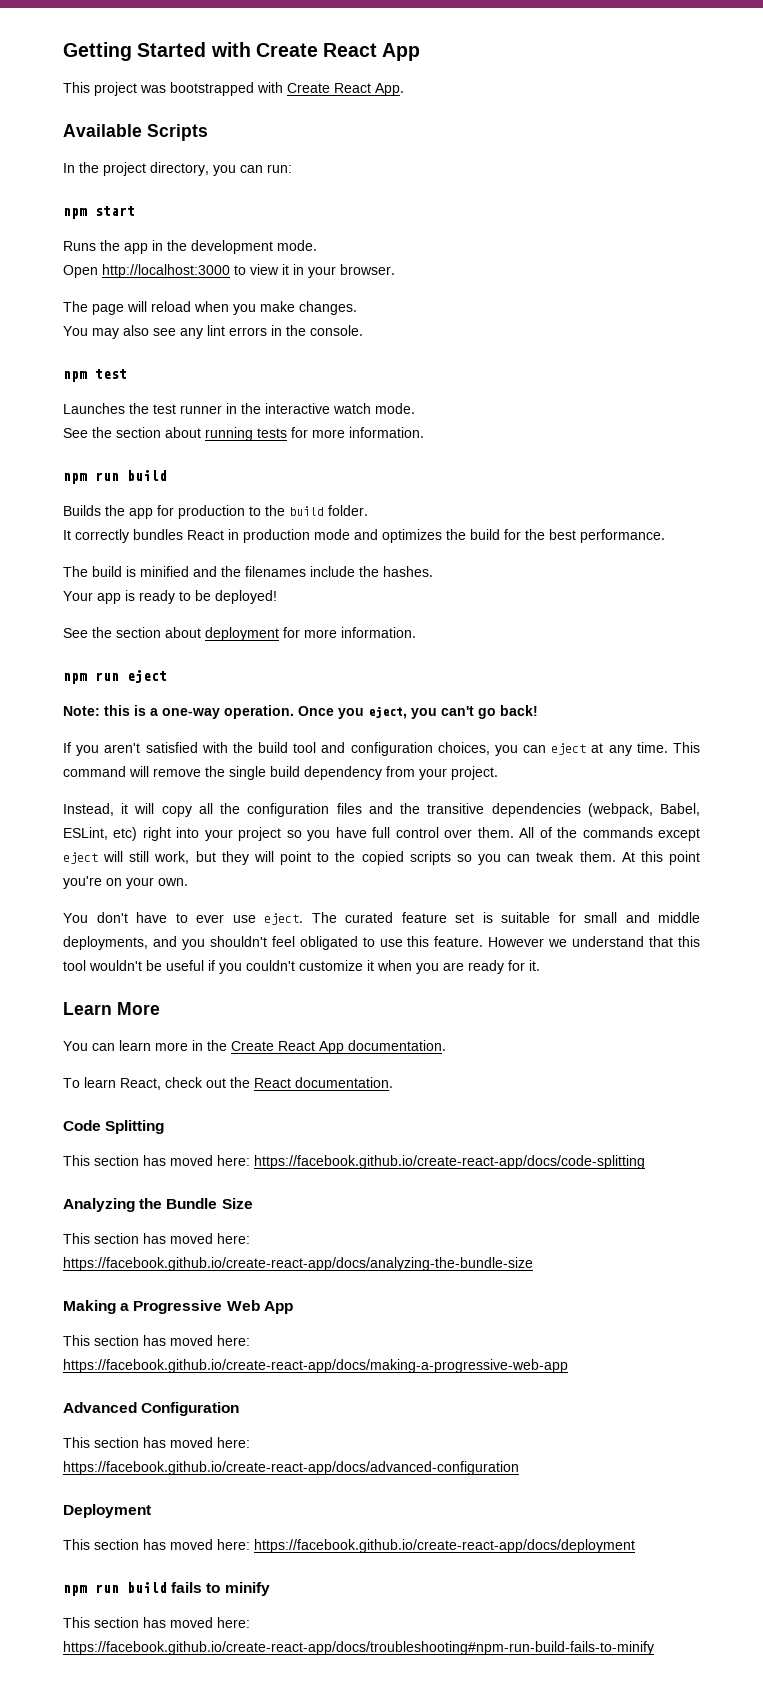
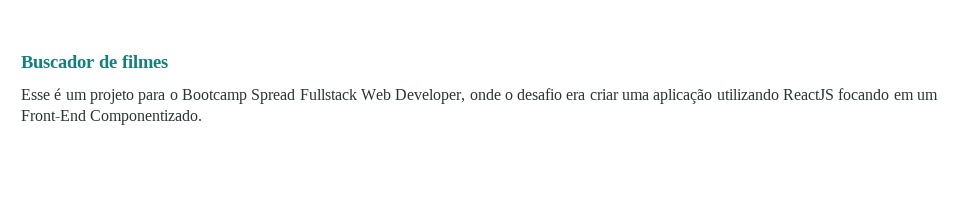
- Getting Started with Create React App
- This project was bootstrapped with Create React App.
- Available Scripts
- In the project directory, you can run:
- npm start
- Runs the app in the development mode.
- Open http://localhost:3000 to view it in your browser.
- The page will reload when you make changes.
- You may also see any lint errors in the console.
- npm test
- Launches the test runner in the interactive watch mode.
- See the section about running tests for more information.
- npm run build
- Builds the app for production to the build folder.
- It correctly bundles React in production mode and optimizes the build for the best performance.
- The build is minified and the filenames include the hashes.
- Your app is ready to be deployed!
- See the section about deployment for more information.
- npm run eject
- Note: this is a one-way operation. Once you eject, you can't go back!
- If you aren't satisfied with the build tool and configuration choices, you can eject at any time. This command will remove the single build dependency from your project.
- Instead, it will copy all the configuration files and the transitive dependencies (webpack, Babel, ESLint, etc) right into your project so you have full control over them. All of the commands except eject will still work, but they will point to the copied scripts so you can tweak them. At this point you're on your own.
- You don't have to ever use eject. The curated feature set is suitable for small and middle deployments, and you shouldn't feel obligated to use this feature. However we understand that this tool wouldn't be useful if you couldn't customize it when you are ready for it.
- Learn More
- You can learn more in the Create React App documentation.
- To learn React, check out the React documentation.
- Code Splitting
- This section has moved here: https://facebook.github.io/create-react-app/docs/code-splitting
- Analyzing the Bundle Size
- This section has moved here: https://facebook.github.io/create-react-app/docs/analyzing-the-bundle-size
- Making a Progressive Web App
- This section has moved here: https://facebook.github.io/create-react-app/docs/making-a-progressive-web-app
- Advanced Configuration
- This section has moved here: https://facebook.github.io/create-react-app/docs/advanced-configuration
- Deployment
- This section has moved here: https://facebook.github.io/create-react-app/docs/deployment
- npm run build fails to minify
- This section has moved here: https://facebook.github.io/create-react-app/docs/troubleshooting#npm-run-build-fails-to-minify
+ Buscador de filmes
+ Esse é um projeto para o Bootcamp Spread Fullstack Web Developer, onde o desafio era criar uma aplicação utilizando ReactJS focando em um Front-End Componentizado.

